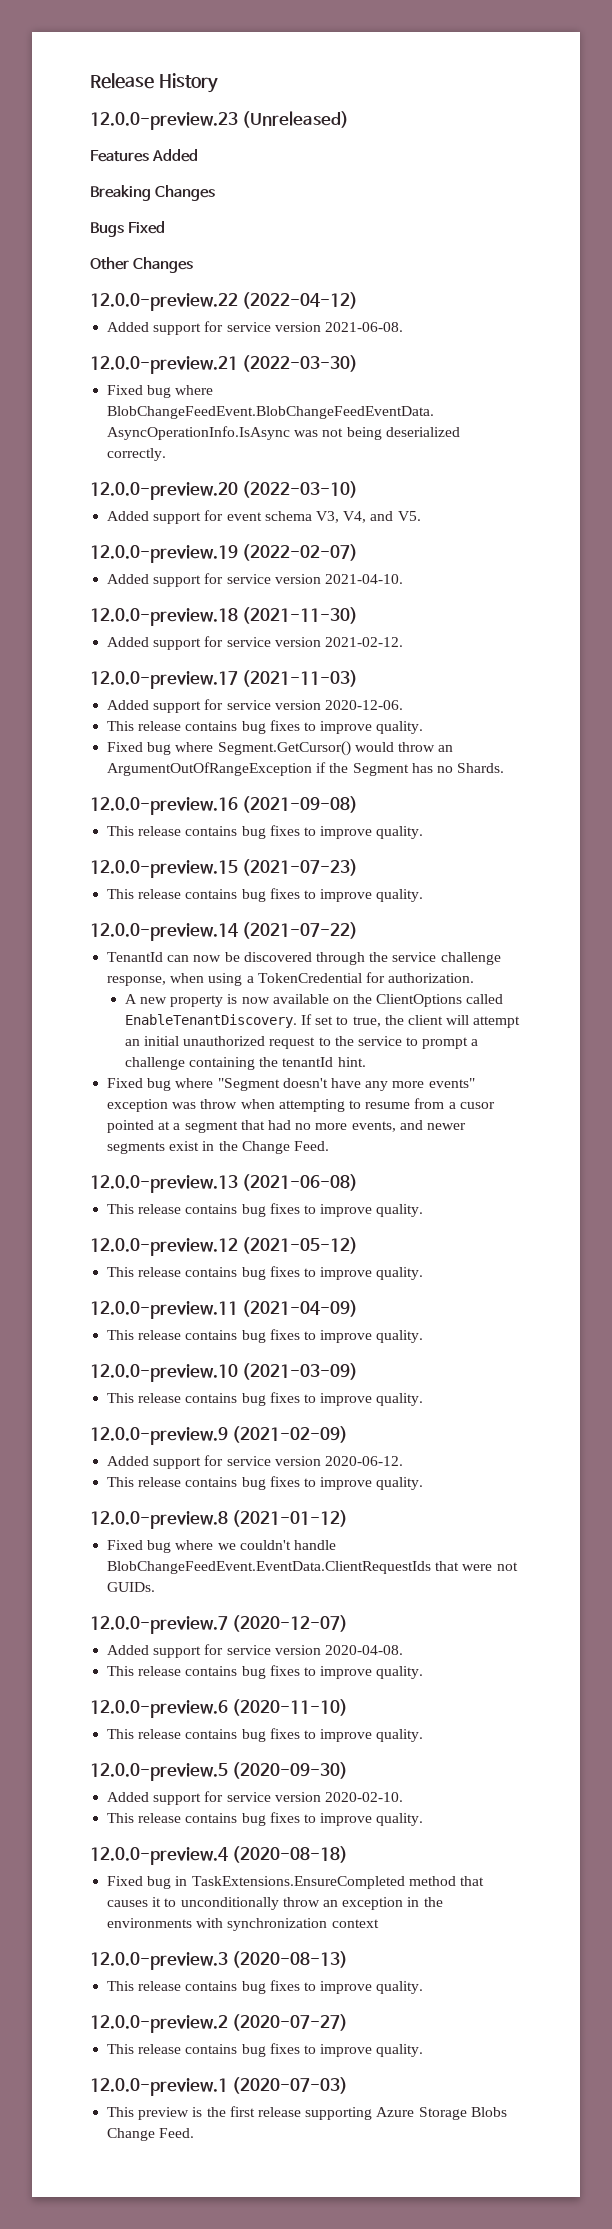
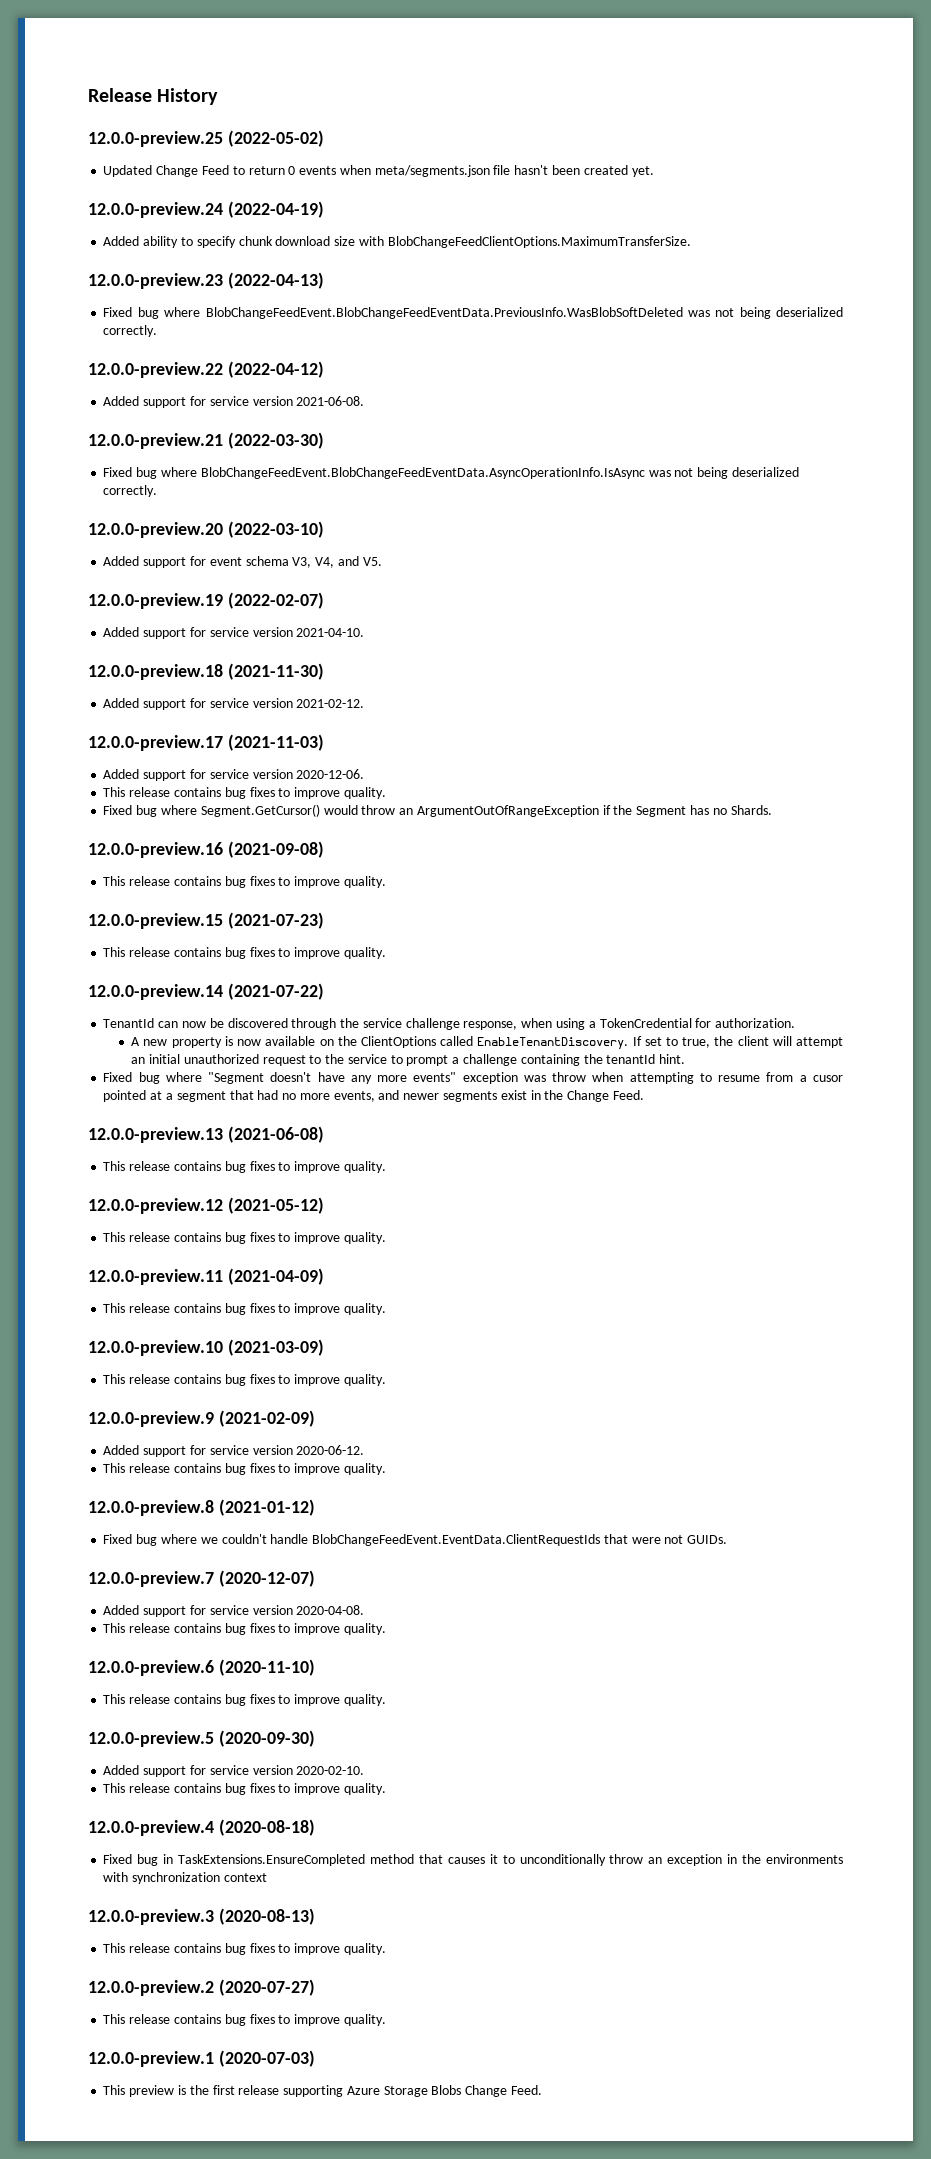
- 12.0.0-preview.23 (Unreleased)
- Features Added
- Breaking Changes
- Bugs Fixed
- Other Changes
+ 12.0.0-preview.25 (2022-05-02)
+ Updated Change Feed to return 0 events when meta/segments.json file hasn't been created yet.
+ 12.0.0-preview.24 (2022-04-19)
+ Added ability to specify chunk download size with BlobChangeFeedClientOptions.MaximumTransferSize.
+ 12.0.0-preview.23 (2022-04-13)
+ Fixed bug where BlobChangeFeedEvent.BlobChangeFeedEventData.PreviousInfo.WasBlobSoftDeleted was not being deserialized correctly.

